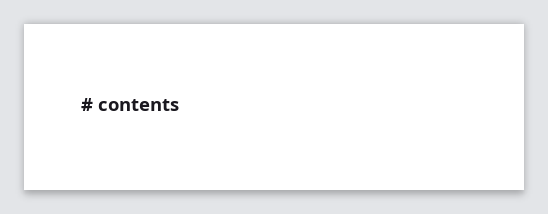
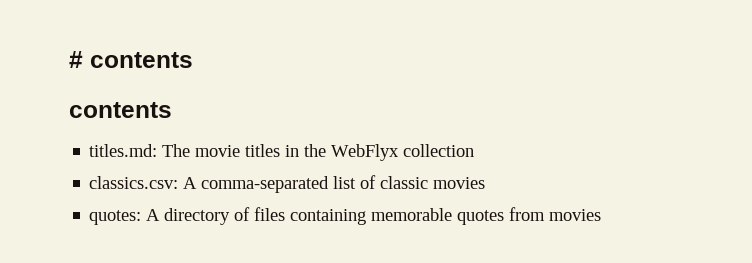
  # contents
+ contents
+ titles.md: The movie titles in the WebFlyx collection
+ classics.csv: A comma-separated list of classic movies
+ quotes: A directory of files containing memorable quotes from movies

